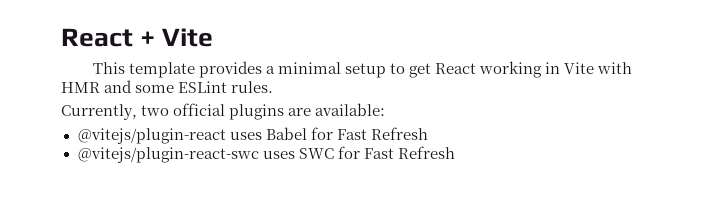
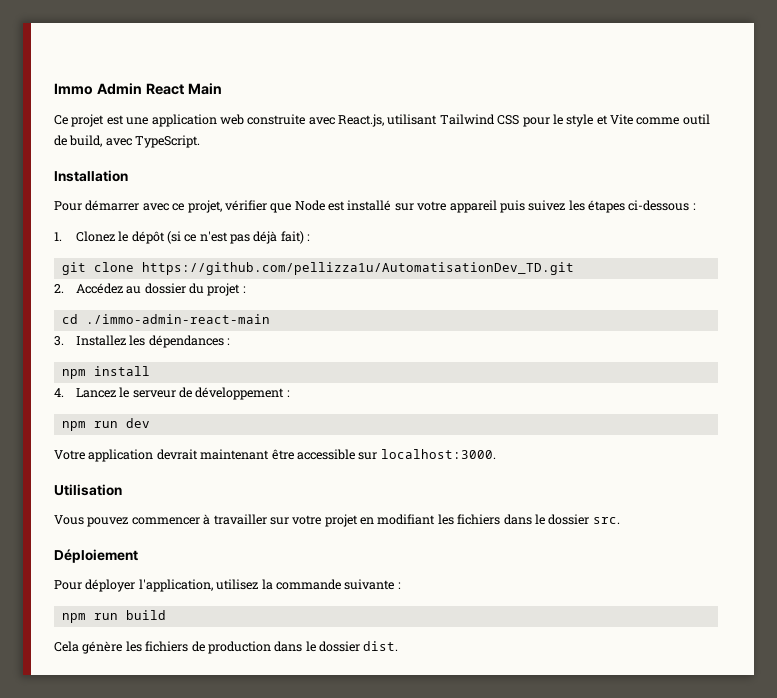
- React + Vite
- This template provides a minimal setup to get React working in Vite with HMR and some ESLint rules.
- Currently, two official plugins are available:
- @vitejs/plugin-react uses Babel for Fast Refresh
- @vitejs/plugin-react-swc uses SWC for Fast Refresh
+ Immo Admin React Main
+ Ce projet est une application web construite avec React.js, utilisant Tailwind CSS pour le style et Vite comme outil de build, avec TypeScript.
+ Installation
+ Pour démarrer avec ce projet, vérifier que Node est installé sur votre appareil puis suivez les étapes ci-dessous :
+ 1. Clonez le dépôt (si ce n'est pas déjà fait) :
+ git clone https://github.com/pellizza1u/AutomatisationDev_TD.git
+ 2. Accédez au dossier du projet :
+ cd ./immo-admin-react-main
+ 3. Installez les dépendances :
+ npm install
+ 4. Lancez le serveur de développement :
+ npm run dev
+ Votre application devrait maintenant être accessible sur localhost:3000.
+ Utilisation
+ Vous pouvez commencer à travailler sur votre projet en modifiant les fichiers dans le dossier src.
+ Déploiement
+ Pour déployer l'application, utilisez la commande suivante :
+ npm run build
+ Cela génère les fichiers de production dans le dossier dist.

